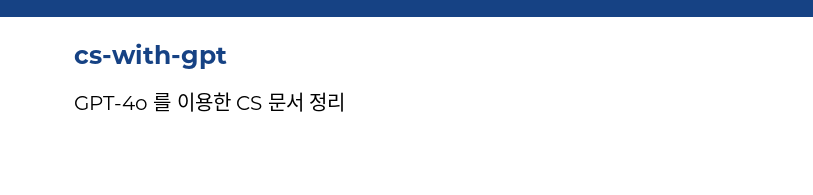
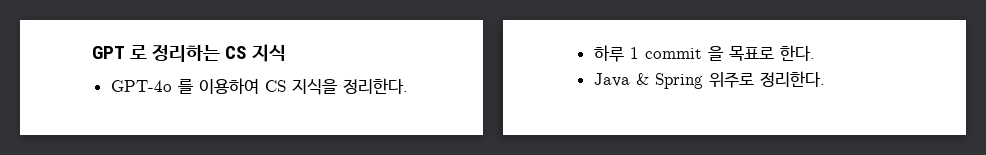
- cs-with-gpt
- GPT-4o 를 이용한 CS 문서 정리
+ GPT 로 정리하는 CS 지식
+ GPT-4o 를 이용하여 CS 지식을 정리한다.
+ 하루 1 commit 을 목표로 한다.
+ Java & Spring 위주로 정리한다.

